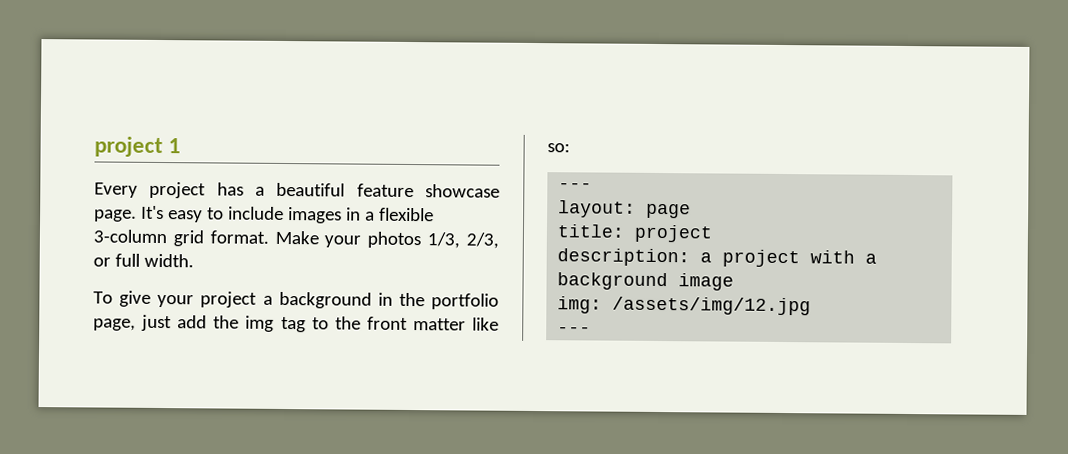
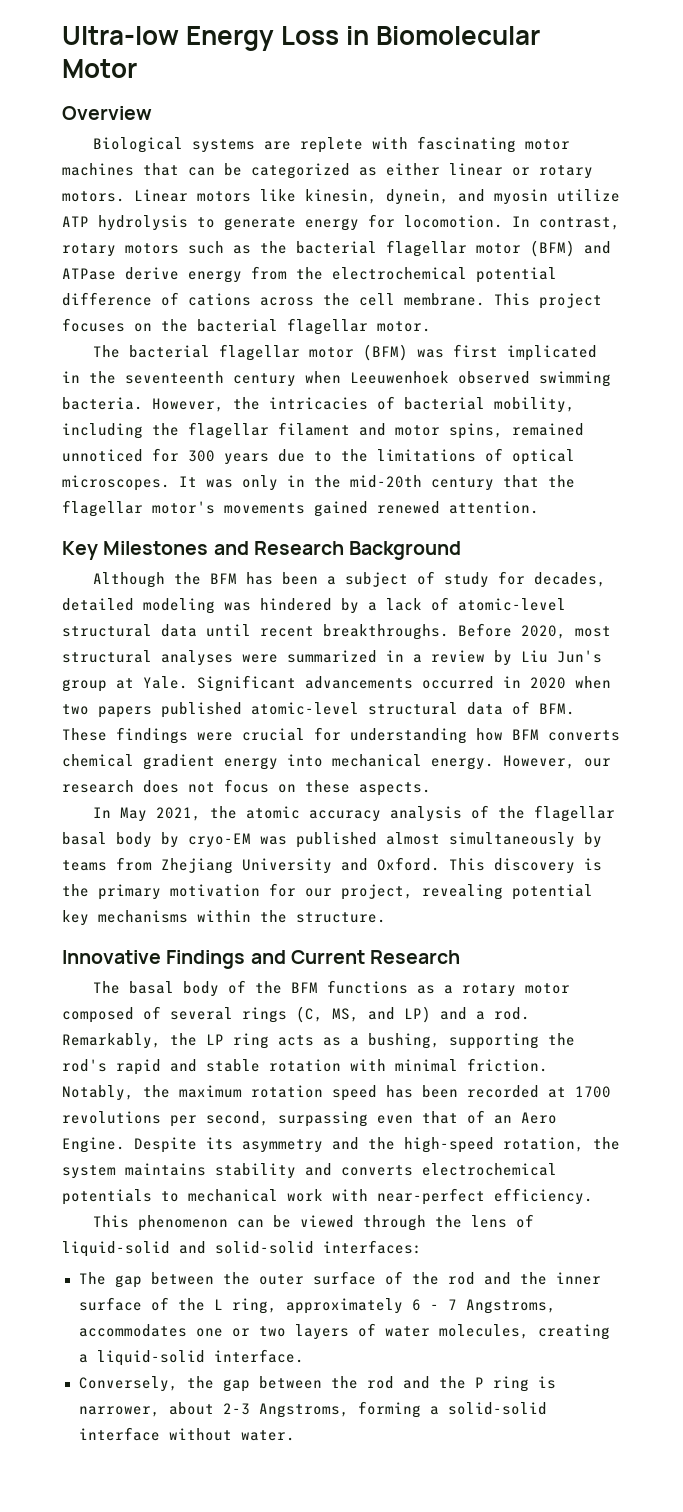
- project 1
- Every project has a beautiful feature showcase page. It's easy to include images in a flexible 3-column grid format. Make your photos 1/3, 2/3, or full width.
- To give your project a background in the portfolio page, just add the img tag to the front matter like so:
- ---
- layout: page
- title: project
- description: a project with a background image
- img: /assets/img/12.jpg
- ---
+ Ultra-low Energy Loss in Biomolecular Motor
+ Overview
+ Biological systems are replete with fascinating motor machines that can be categorized as either linear or rotary motors. Linear motors like kinesin, dynein, and myosin utilize ATP hydrolysis to generate energy for locomotion. In contrast, rotary motors such as the bacterial flagellar motor (BFM) and ATPase derive energy from the electrochemical potential difference of cations across the cell membrane. This project focuses on the bacterial flagellar motor.
+ The bacterial flagellar motor (BFM) was first implicated in the seventeenth century when Leeuwenhoek observed swimming bacteria. However, the intricacies of bacterial mobility, including the flagellar filament and motor spins, remained unnoticed for 300 years due to the limitations of optical microscopes. It was only in the mid-20th century that the flagellar motor's movements gained renewed attention.
+ Key Milestones and Research Background
+ Although the BFM has been a subject of study for decades, detailed modeling was hindered by a lack of atomic-level structural data until recent breakthroughs. Before 2020, most structural analyses were summarized in a review by Liu Jun's group at Yale. Significant advancements occurred in 2020 when two papers published atomic-level structural data of BFM. These findings were crucial for understanding how BFM converts chemical gradient energy into mechanical energy. However, our research does not focus on these aspects.
+ In May 2021, the atomic accuracy analysis of the flagellar basal body by cryo-EM was published almost simultaneously by teams from Zhejiang University and Oxford. This discovery is the primary motivation for our project, revealing potential key mechanisms within the structure.
+ Innovative Findings and Current Research
+ The basal body of the BFM functions as a rotary motor composed of several rings (C, MS, and LP) and a rod. Remarkably, the LP ring acts as a bushing, supporting the rod's rapid and stable rotation with minimal friction. Notably, the maximum rotation speed has been recorded at 1700 revolutions per second, surpassing even that of an Aero Engine. Despite its asymmetry and the high-speed rotation, the system maintains stability and converts electrochemical potentials to mechanical work with near-perfect efficiency.
+ This phenomenon can be viewed through the lens of liquid-solid and solid-solid interfaces:
+ The gap between the outer surface of the rod and the inner surface of the L ring, approximately 6 - 7 Angstroms, accommodates one or two layers of water molecules, creating a liquid-solid interface.
+ Conversely, the gap between the rod and the P ring is narrower, about 2-3 Angstroms, forming a solid-solid interface without water.

